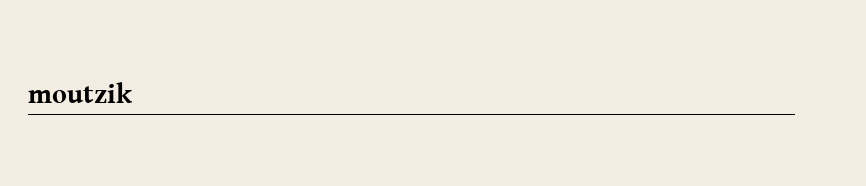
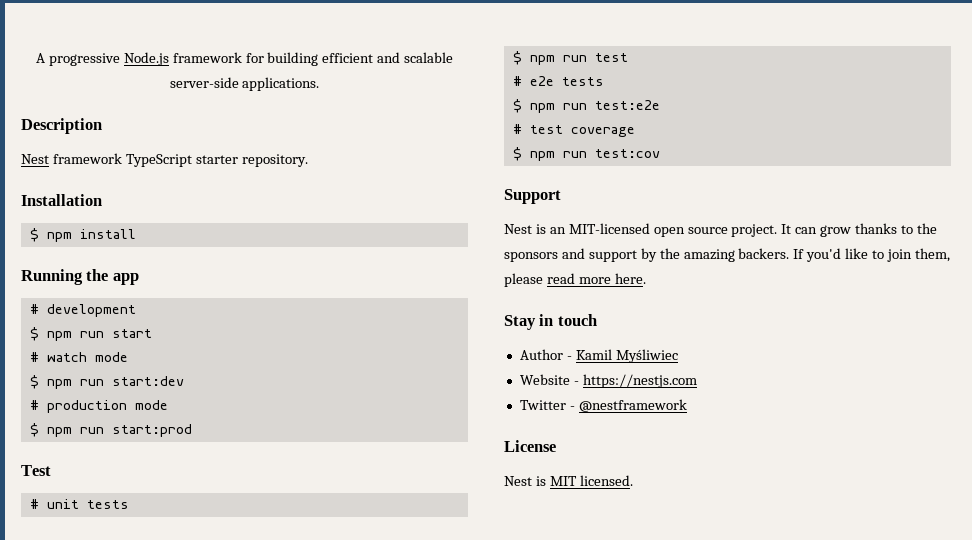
- moutzik
+ A progressive Node.js framework for building efficient and scalable server-side applications.
+ Description
+ Nest framework TypeScript starter repository.
+ Installation
+ $ npm install
+ Running the app
+ # development
+ $ npm run start
+ # watch mode
+ $ npm run start:dev
+ # production mode
+ $ npm run start:prod
+ Test
+ # unit tests
+ $ npm run test
+ # e2e tests
+ $ npm run test:e2e
+ # test coverage
+ $ npm run test:cov
+ Support
+ Nest is an MIT-licensed open source project. It can grow thanks to the sponsors and support by the amazing backers. If you'd like to join them, please read more here.
+ Stay in touch
+ Author - Kamil Myśliwiec
+ Website - https://nestjs.com
+ Twitter - @nestframework
+ License
+ Nest is MIT licensed.

